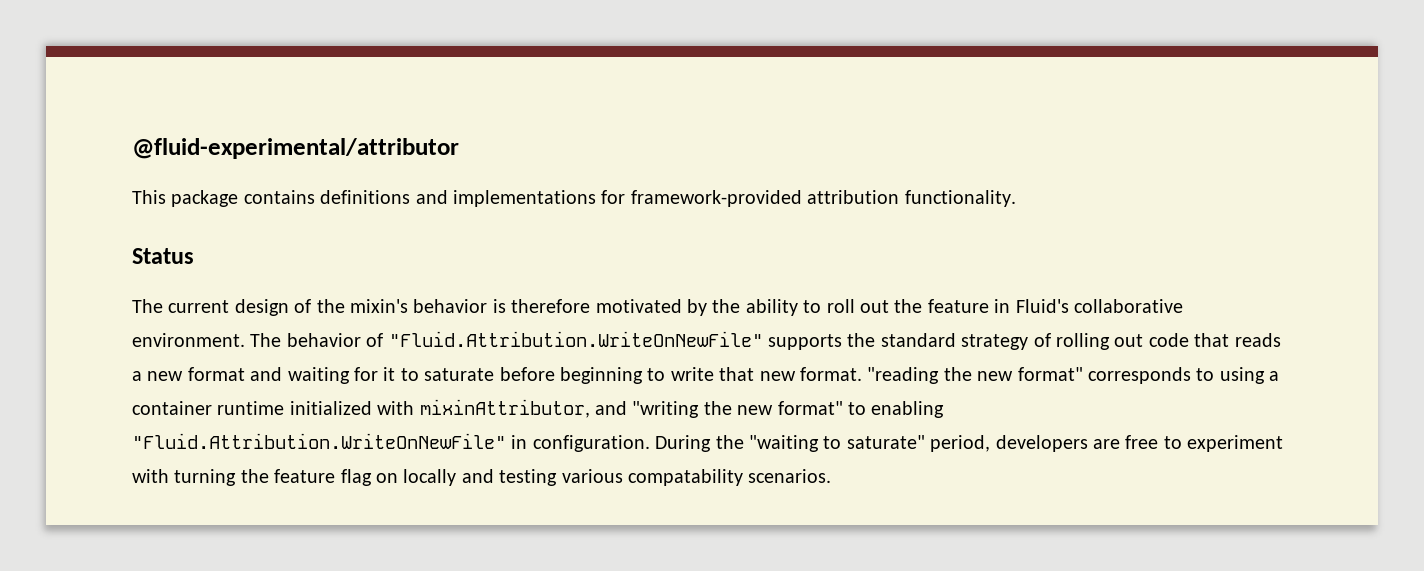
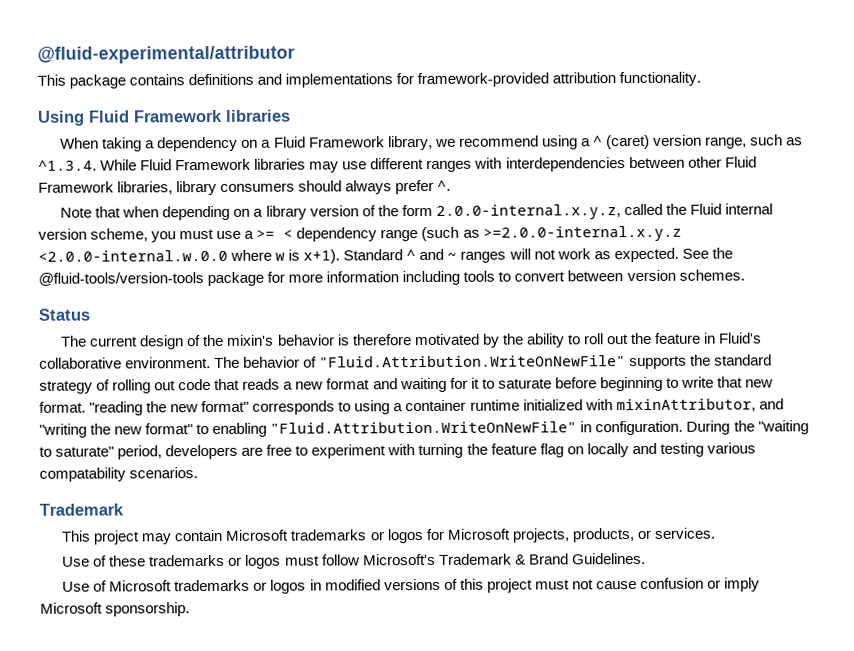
+ Using Fluid Framework libraries
+ When taking a dependency on a Fluid Framework library, we recommend using a ^ (caret) version range, such as ^1.3.4. While Fluid Framework libraries may use different ranges with interdependencies between other Fluid Framework libraries, library consumers should always prefer ^.
+ Note that when depending on a library version of the form 2.0.0-internal.x.y.z, called the Fluid internal version scheme, you must use a >= < dependency range (such as >=2.0.0-internal.x.y.z <2.0.0-internal.w.0.0 where w is x+1). Standard ^ and ~ ranges will not work as expected. See the @fluid-tools/version-tools package for more information including tools to convert between version schemes.
  During the "waiting to saturate" period, developers are free to experiment with turning the feature flag on locally and testing various compatability scenarios.
+ Trademark
+ This project may contain Microsoft trademarks or logos for Microsoft projects, products, or services.
+ Use of these trademarks or logos must follow Microsoft's Trademark & Brand Guidelines.
+ Use of Microsoft trademarks or logos in modified versions of this project must not cause confusion or imply Microsoft sponsorship.

